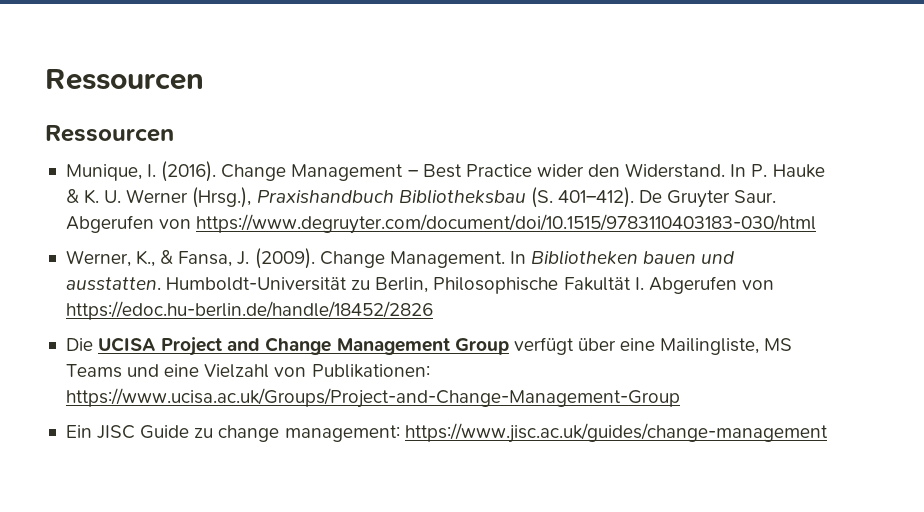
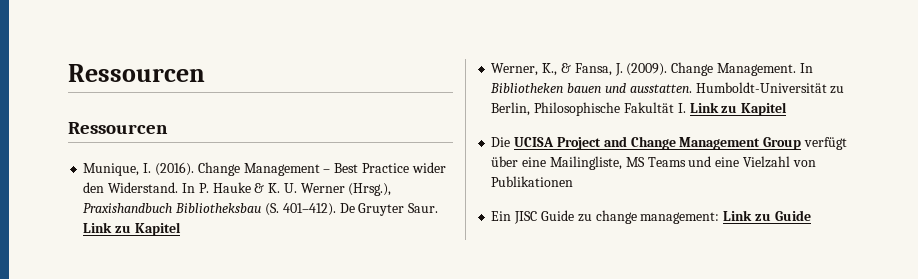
- De Gruyter Saur. Abgerufen von https://www.degruyter.com/document/doi/10.1515/9783110403183-030/html
+ De Gruyter Saur. Link zu Kapitel
- Humboldt-Universität zu Berlin, Philosophische Fakultät I. Abgerufen von https://edoc.hu-berlin.de/handle/18452/2826
+ Humboldt-Universität zu Berlin, Philosophische Fakultät I. Link zu Kapitel
- Die UCISA Project and Change Management Group verfügt über eine Mailingliste, MS Teams und eine Vielzahl von Publikationen: https://www.ucisa.ac.uk/Groups/Project-and-Change-Management-Group
+ Die UCISA Project and Change Management Group verfügt über eine Mailingliste, MS Teams und eine Vielzahl von Publikationen
- Ein JISC Guide zu change management: https://www.jisc.ac.uk/guides/change-management
+ Ein JISC Guide zu change management: Link zu Guide

